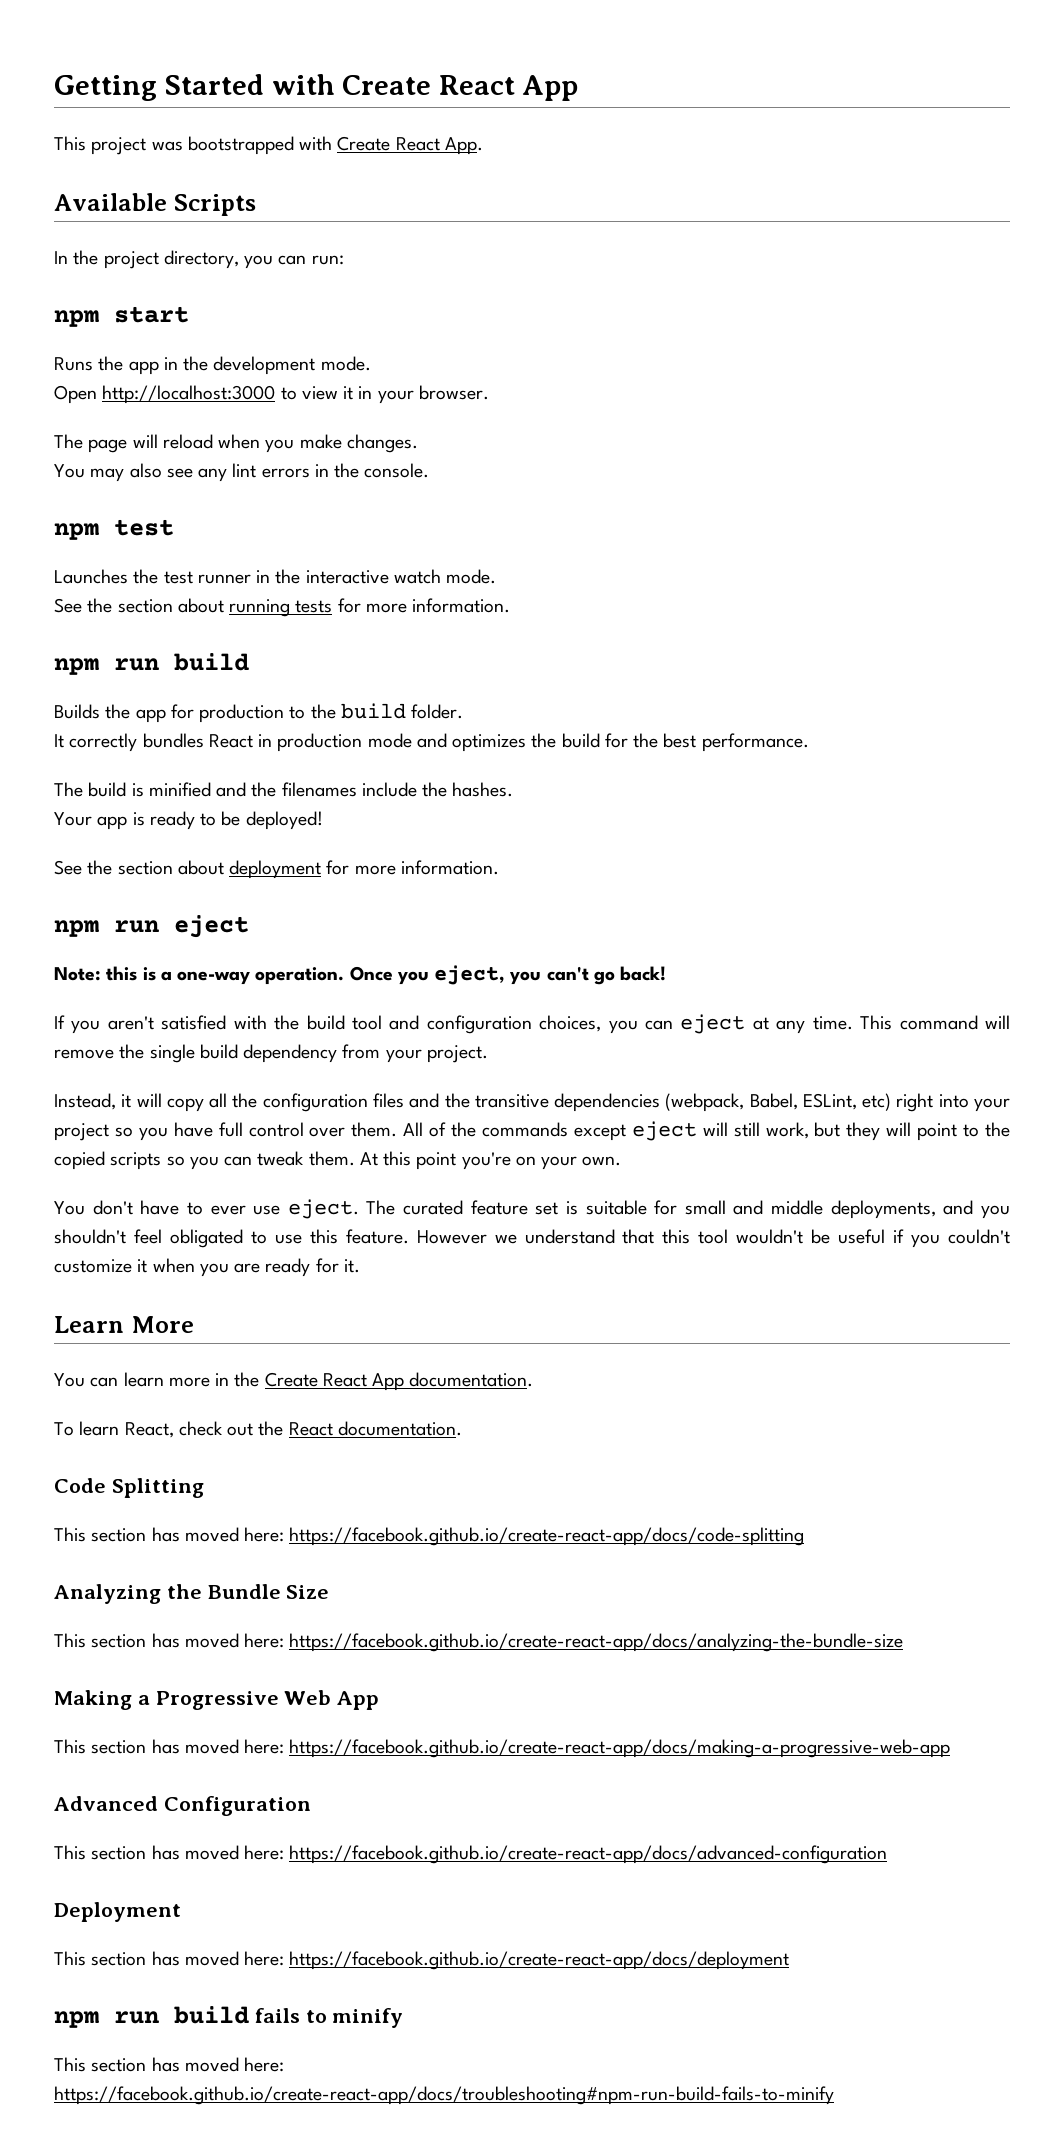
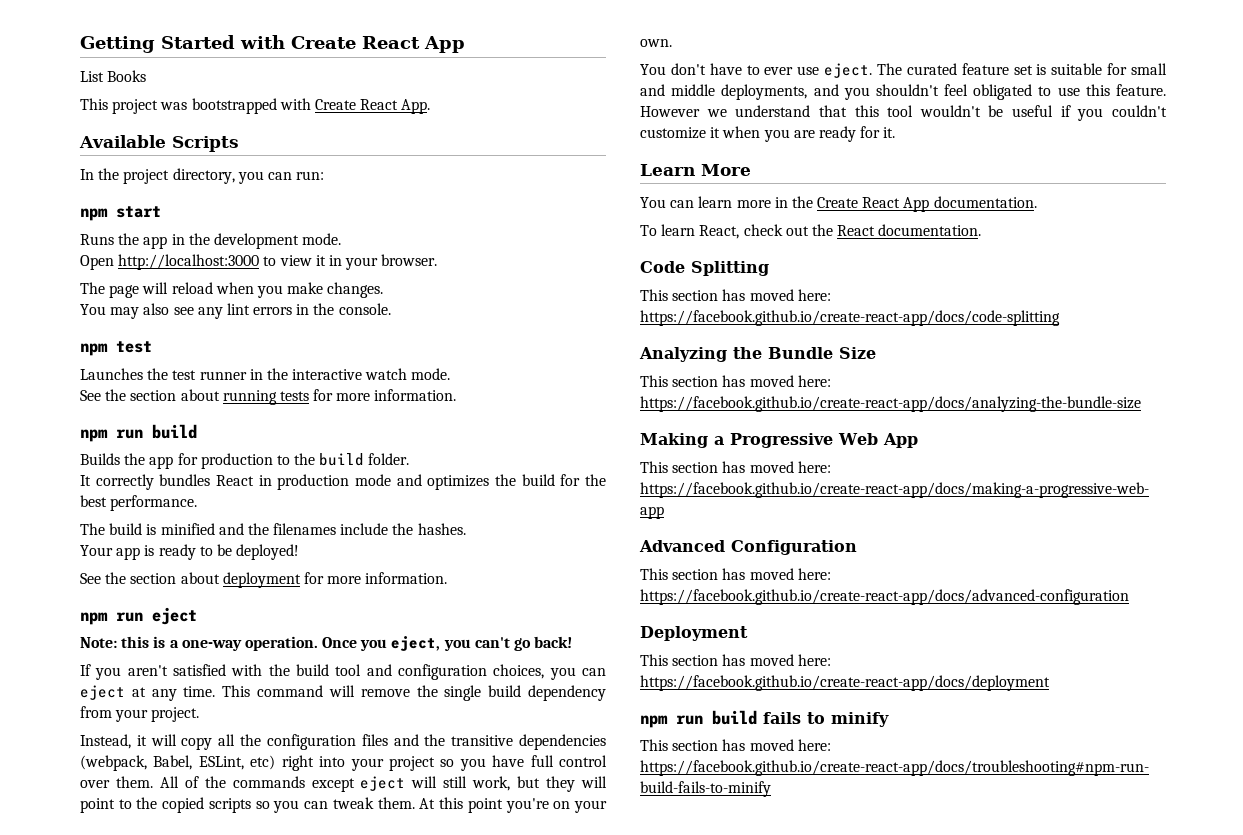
+ List Books

